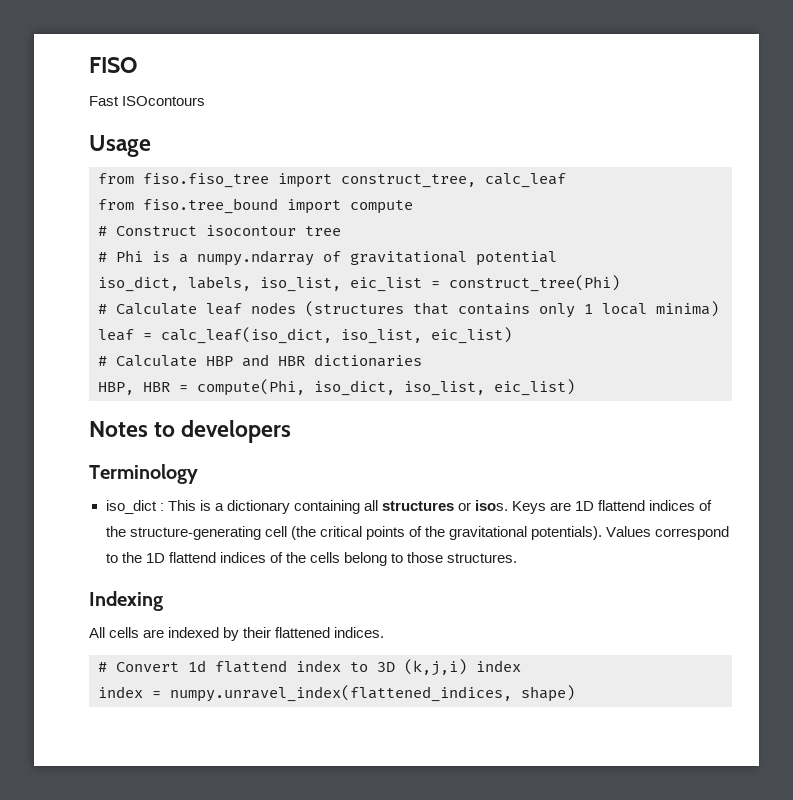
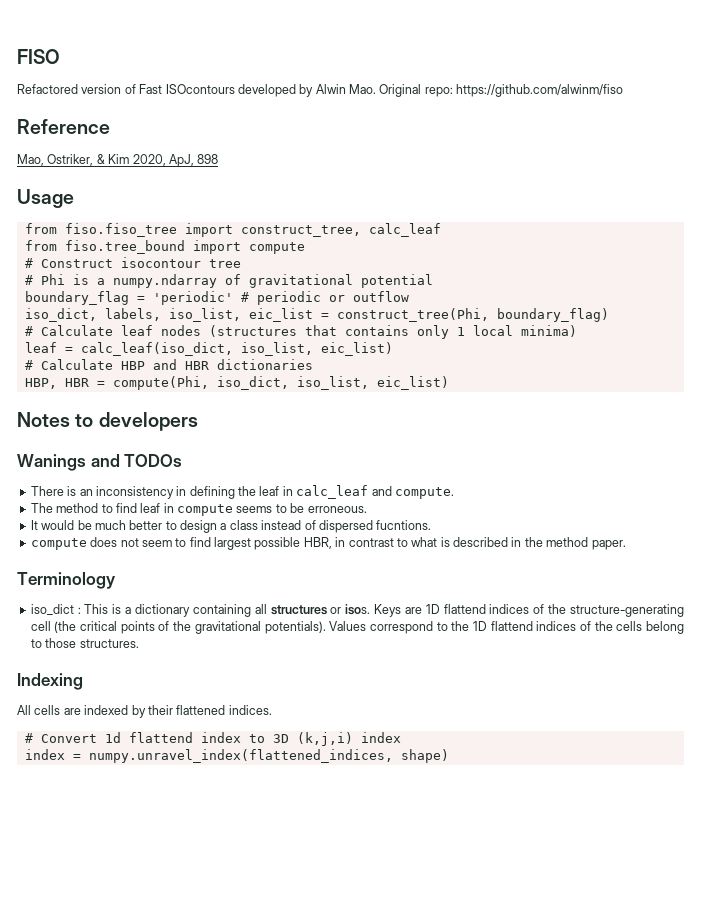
- Fast ISOcontours
+ Refactored version of Fast ISOcontours developed by Alwin Mao. Original repo: https://github.com/alwinm/fiso
+ Reference
+ Mao, Ostriker, & Kim 2020, ApJ, 898
+ boundary_flag = 'periodic' # periodic or outflow
- iso_dict, labels, iso_list, eic_list = construct_tree(Phi)
+ iso_dict, labels, iso_list, eic_list = construct_tree(Phi, boundary_flag)
+ Wanings and TODOs
+ There is an inconsistency in defining the leaf in calc_leaf and compute.
+ The method to find leaf in compute seems to be erroneous.
+ It would be much better to design a class instead of dispersed fucntions.
+ compute does not seem to find largest possible HBR, in contrast to what is described in the method paper.

